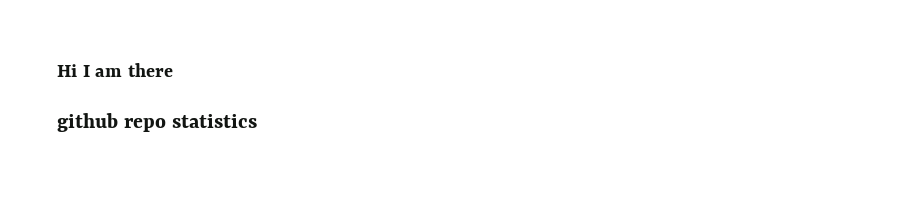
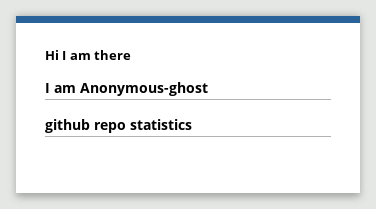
+ I am Anonymous-ghost

